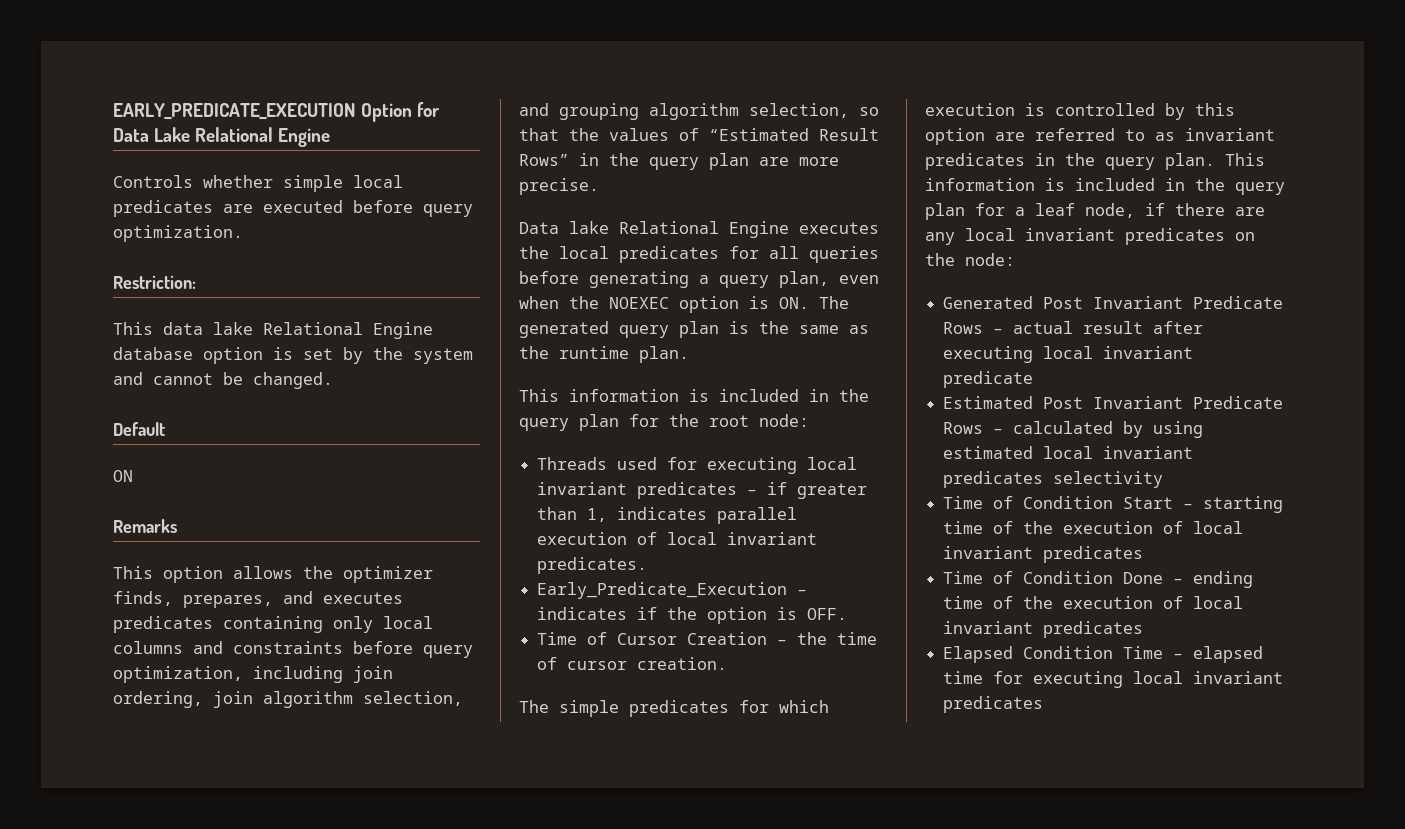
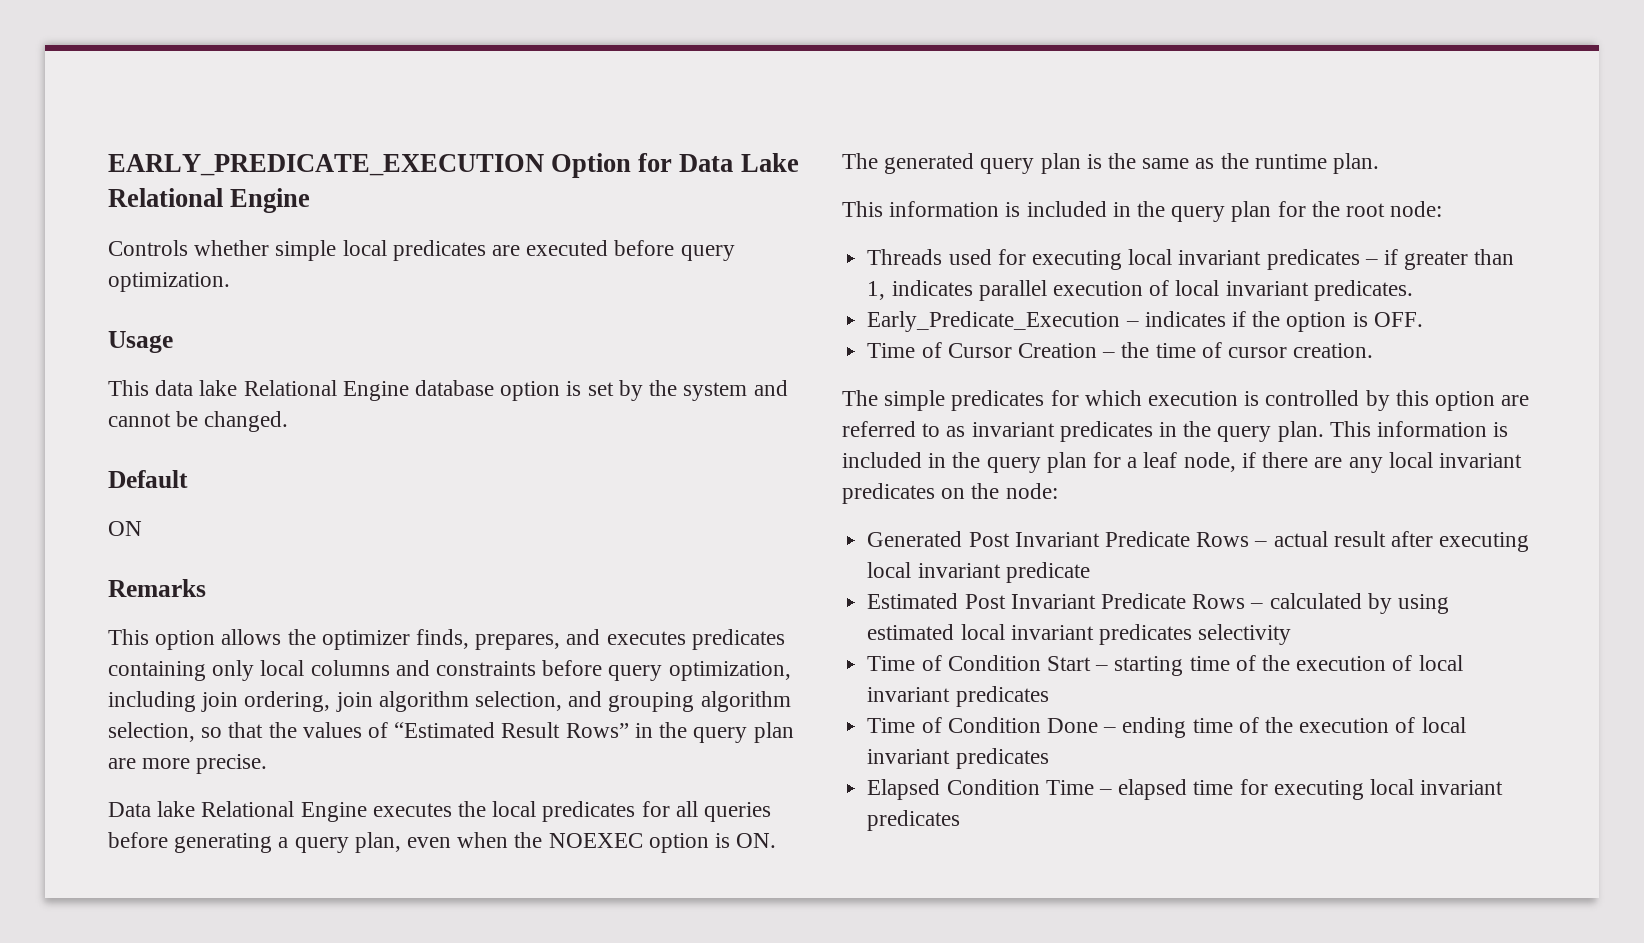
- Restriction:
+ Usage

